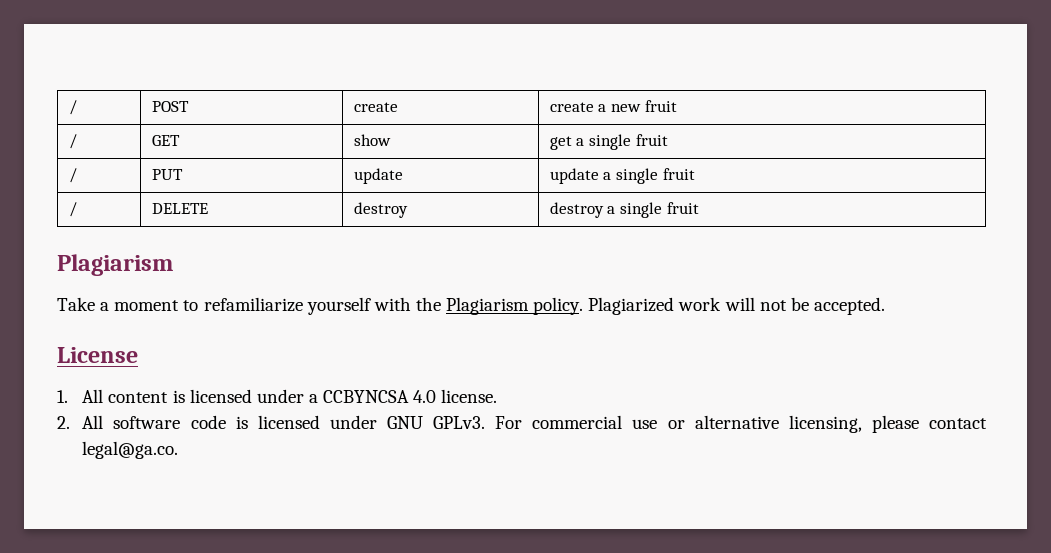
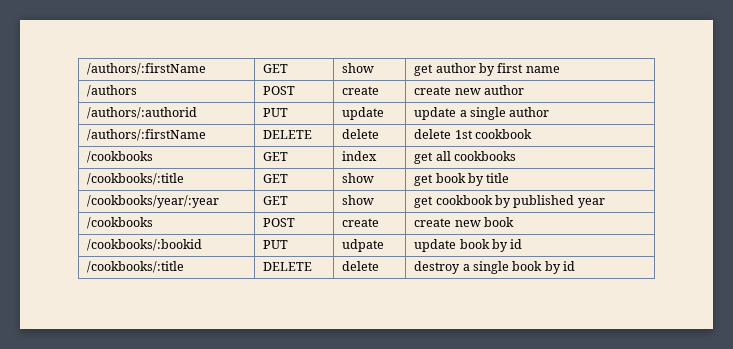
- / | POST | create | create a new fruit
- / | GET | show | get a single fruit
- / | PUT | update | update a single fruit
- / | DELETE | destroy | destroy a single fruit
- Plagiarism
- Take a moment to refamiliarize yourself with the Plagiarism policy. Plagiarized work will not be accepted.
- License
- 1. All content is licensed under a CCBYNCSA 4.0 license.
- 2. All software code is licensed under GNU GPLv3. For commercial use or alternative licensing, please contact legal@ga.co.
+ /authors/:firstName | GET | show | get author by first name
+ /authors | POST | create | create new author
+ /authors/:authorid | PUT | update | update a single author
+ /authors/:firstName | DELETE | delete | delete 1st cookbook
+ /cookbooks | GET | index | get all cookbooks
+ /cookbooks/:title | GET | show | get book by title
+ /cookbooks/year/:year | GET | show | get cookbook by published year
+ /cookbooks | POST | create | create new book
+ /cookbooks/:bookid | PUT | udpate | update book by id
+ /cookbooks/:title | DELETE | delete | destroy a single book by id

